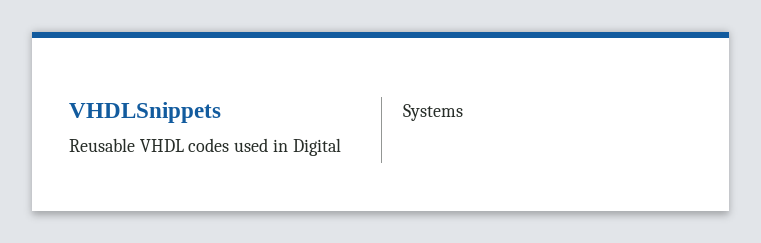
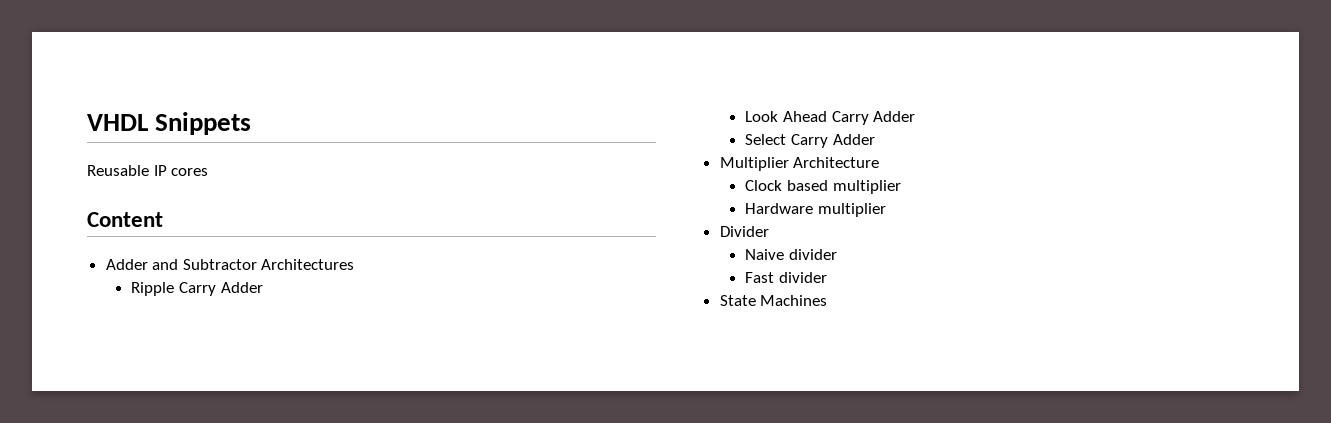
- VHDLSnippets
+ VHDL Snippets
- Reusable VHDL codes used in Digital Systems
+ Reusable IP cores
+ Content
+ Adder and Subtractor Architectures
+ Ripple Carry Adder
+ Look Ahead Carry Adder
+ Select Carry Adder
+ Multiplier Architecture
+ Clock based multiplier
+ Hardware multiplier
+ Divider
+ Naive divider
+ Fast divider
+ State Machines

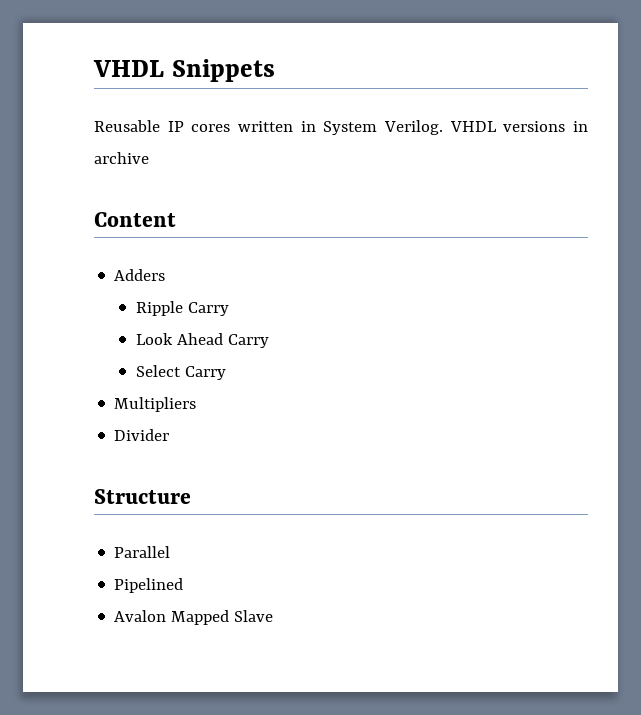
- Reusable IP cores
+ Reusable IP cores written in System Verilog. VHDL versions in archive
  Content
- Adder and Subtractor Architectures
+ Adders
- Ripple Carry Adder
+ Ripple Carry
- Look Ahead Carry Adder
+ Look Ahead Carry
- Select Carry Adder
- Multiplier Architecture
- Clock based multiplier
- Hardware multiplier
+ Select Carry
+ Multipliers
  Divider
- Naive divider
- Fast divider
- State Machines
+ Structure
+ Parallel
+ Pipelined
+ Avalon Mapped Slave

